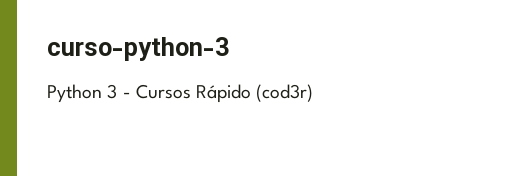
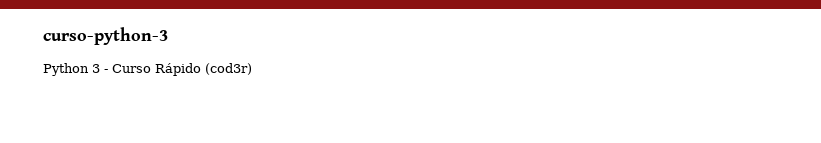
- Python 3 - Cursos Rápido (cod3r)
+ Python 3 - Curso Rápido (cod3r)

